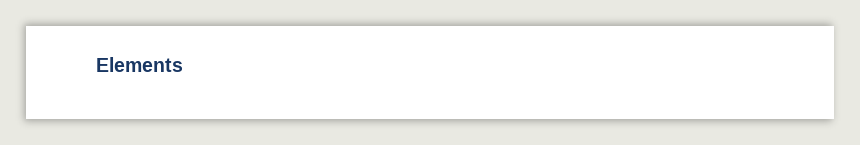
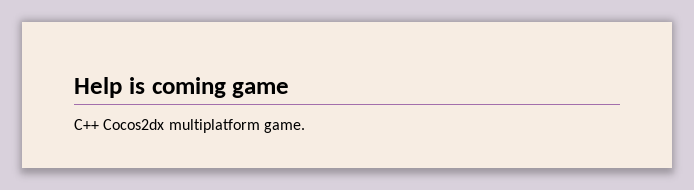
- Elements
+ Help is coming game
+ C++ Cocos2dx multiplatform game.

